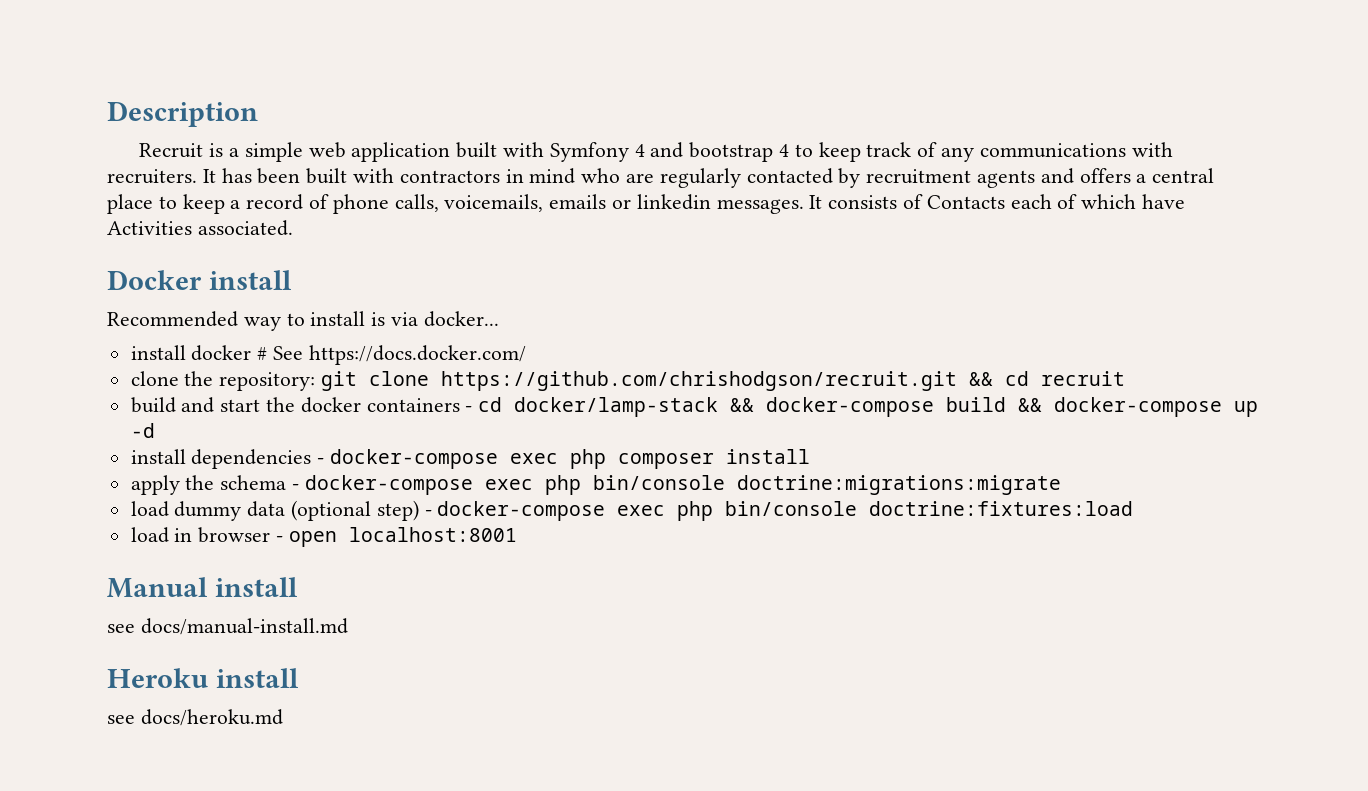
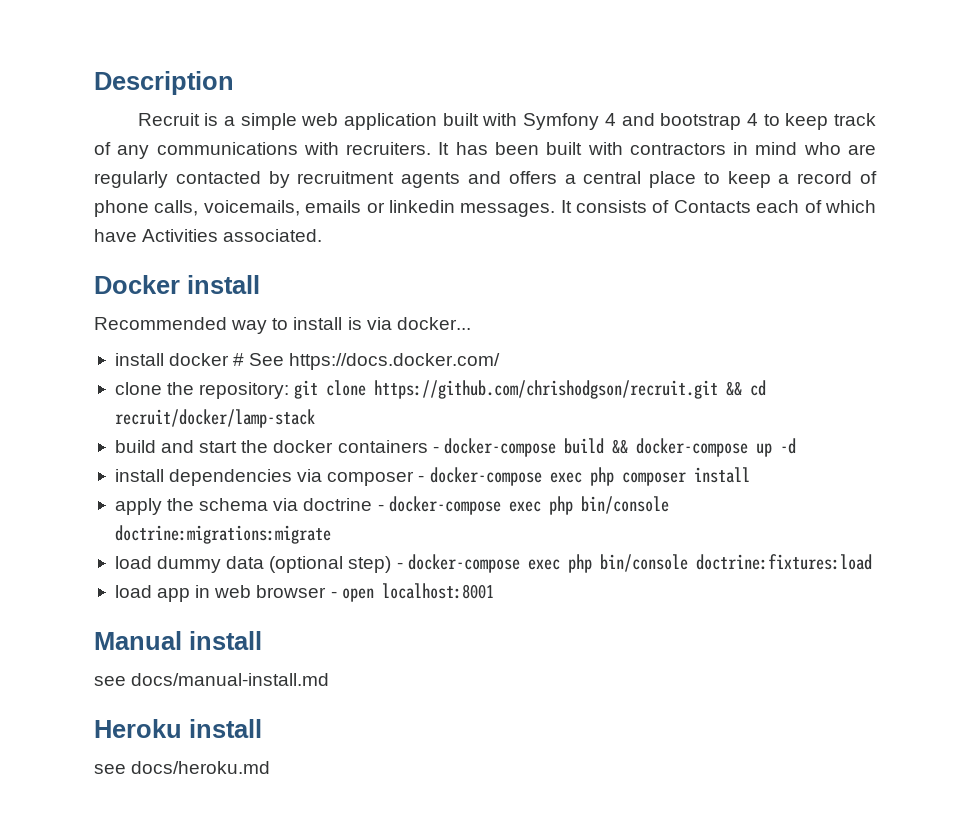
- clone the repository: git clone https://github.com/chrishodgson/recruit.git && cd recruit
+ clone the repository: git clone https://github.com/chrishodgson/recruit.git && cd recruit/docker/lamp-stack
- build and start the docker containers - cd docker/lamp-stack && docker-compose build && docker-compose up -d
+ build and start the docker containers - docker-compose build && docker-compose up -d
- install dependencies - docker-compose exec php composer install
+ install dependencies via composer - docker-compose exec php composer install
- apply the schema - docker-compose exec php bin/console doctrine:migrations:migrate
+ apply the schema via doctrine - docker-compose exec php bin/console doctrine:migrations:migrate
- load in browser - open localhost:8001
+ load app in web browser - open localhost:8001

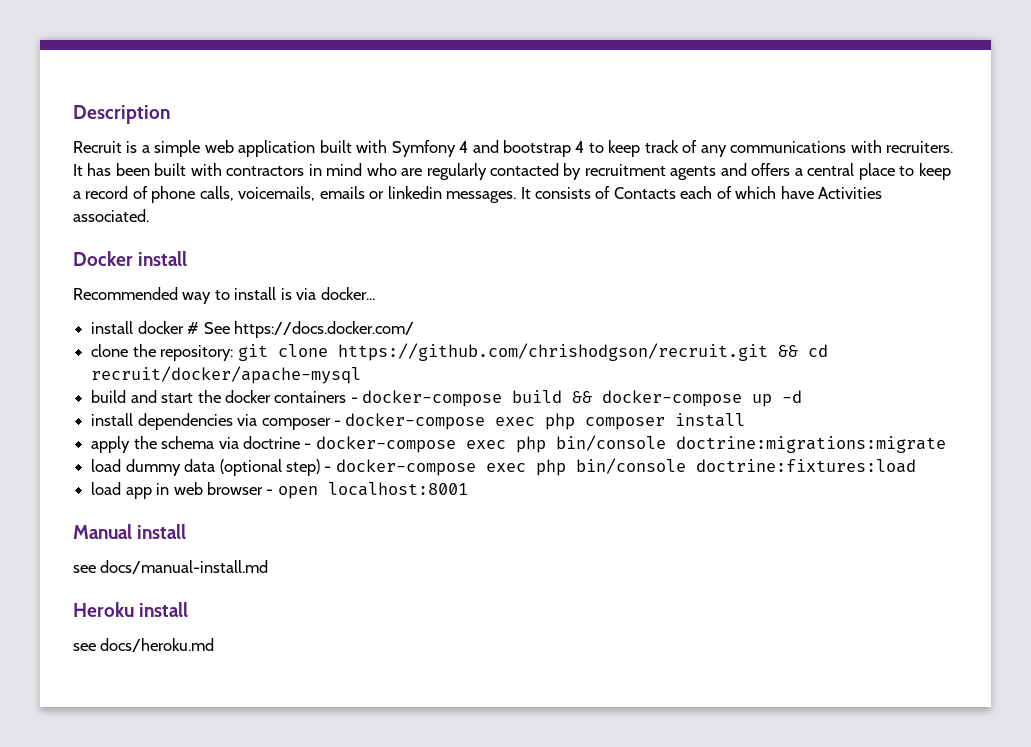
- clone the repository: git clone https://github.com/chrishodgson/recruit.git && cd recruit/docker/lamp-stack
+ clone the repository: git clone https://github.com/chrishodgson/recruit.git && cd recruit/docker/apache-mysql

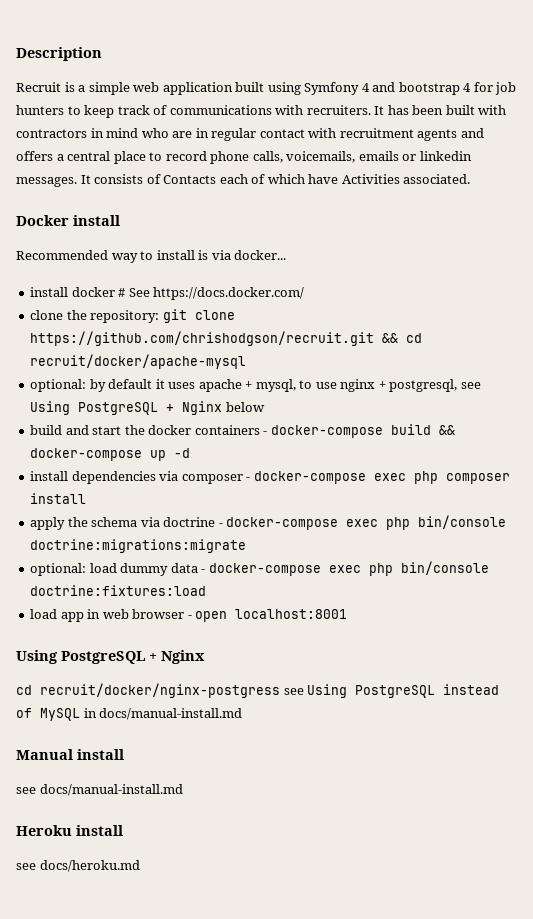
- Recruit is a simple web application built with Symfony 4 and bootstrap 4 to keep track of any communications with recruiters.
+ Recruit is a simple web application built using Symfony 4 and bootstrap 4 for job hunters to keep track of communications with recruiters.
- It has been built with contractors in mind who are regularly contacted by recruitment agents and offers a central place to keep a record of phone calls, voicemails, emails or linkedin messages.
+ It has been built with contractors in mind who are in regular contact with recruitment agents and offers a central place to record phone calls, voicemails, emails or linkedin messages.
+ optional: by default it uses apache + mysql, to use nginx + postgresql, see Using PostgreSQL + Nginx below
- load dummy data (optional step) - docker-compose exec php bin/console doctrine:fixtures:load
+ optional: load dummy data - docker-compose exec php bin/console doctrine:fixtures:load
  load app in web browser - open localhost:8001
+ Using PostgreSQL + Nginx
+ cd recruit/docker/nginx-postgress see Using PostgreSQL instead of MySQL in docs/manual-install.md

